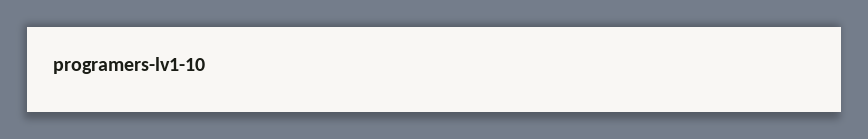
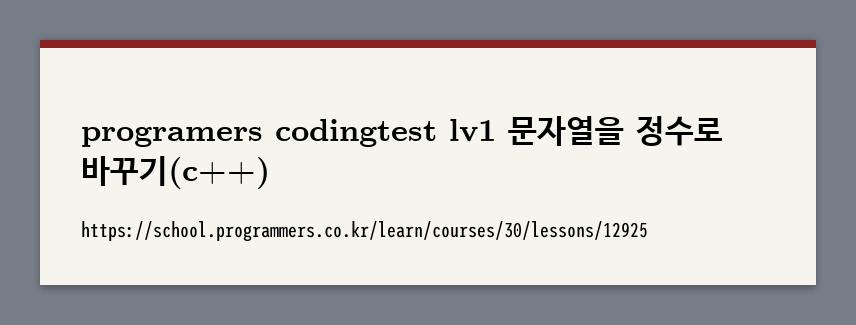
- programers-lv1-10
+ programers codingtest lv1 문자열을 정수로 바꾸기(c++)
+ https://school.programmers.co.kr/learn/courses/30/lessons/12925

